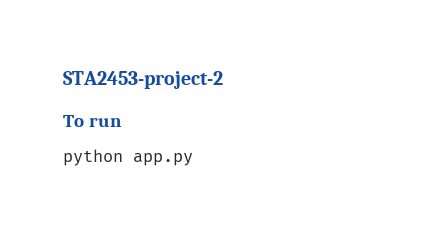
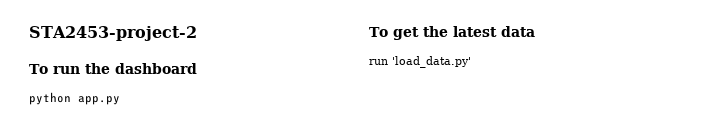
- To run
+ To run the dashboard
+ To get the latest data
+ run 'load_data.py'

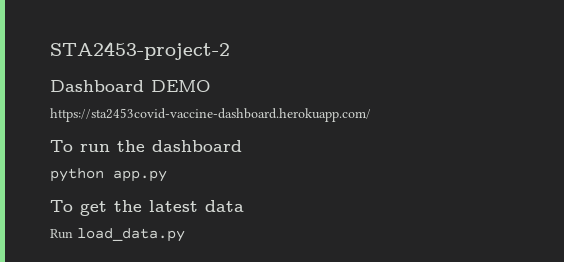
+ Dashboard DEMO
+ https://sta2453covid-vaccine-dashboard.herokuapp.com/
- run 'load_data.py'
+ Run load_data.py

